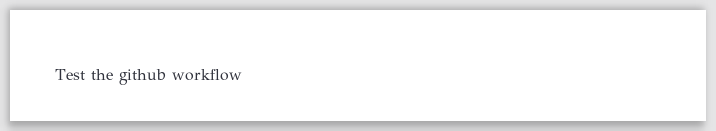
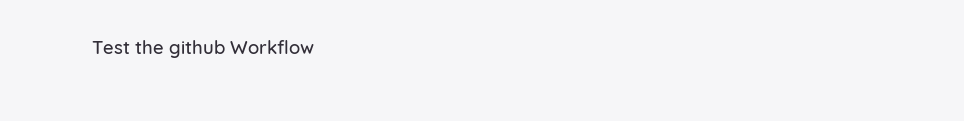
- Test the github workflow
+ Test the github Workflow

